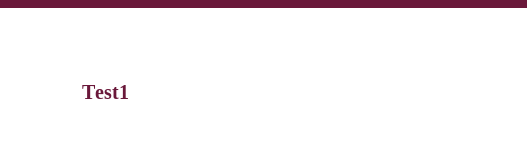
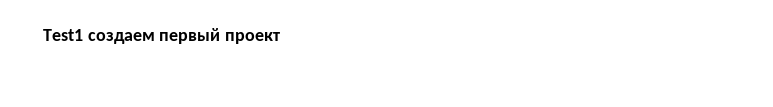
- Test1
+ Test1 создаем первый проект

